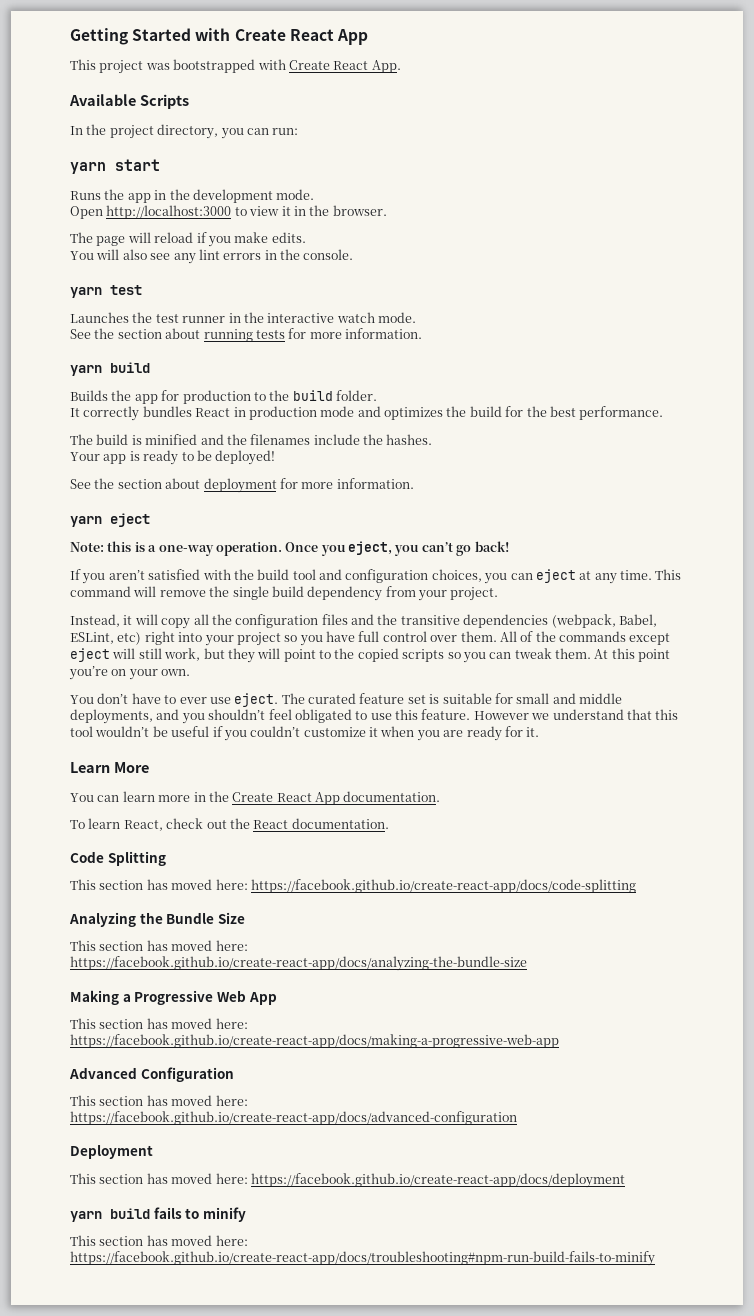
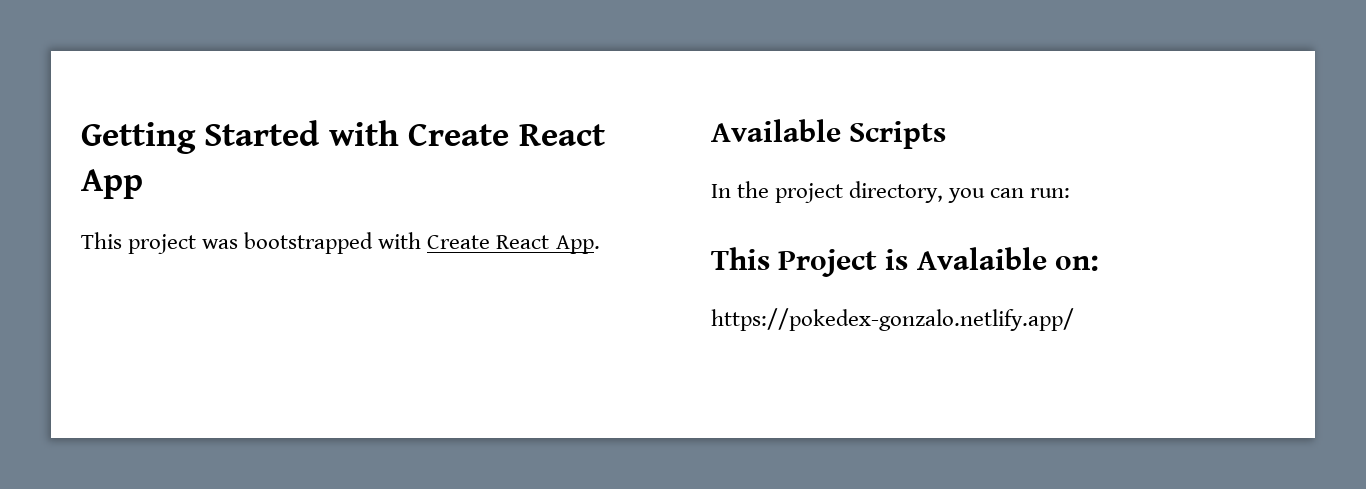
- yarn start
- Runs the app in the development mode.
- Open http://localhost:3000 to view it in the browser.
- The page will reload if you make edits.
- You will also see any lint errors in the console.
- yarn test
- Launches the test runner in the interactive watch mode.
- See the section about running tests for more information.
- yarn build
- Builds the app for production to the build folder.
- It correctly bundles React in production mode and optimizes the build for the best performance.
- The build is minified and the filenames include the hashes.
- Your app is ready to be deployed!
- See the section about deployment for more information.
- yarn eject
- Note: this is a one-way operation. Once you eject, you can’t go back!
- If you aren’t satisfied with the build tool and configuration choices, you can eject at any time. This command will remove the single build dependency from your project.
- Instead, it will copy all the configuration files and the transitive dependencies (webpack, Babel, ESLint, etc) right into your project so you have full control over them. All of the commands except eject will still work, but they will point to the copied scripts so you can tweak them. At this point you’re on your own.
- You don’t have to ever use eject. The curated feature set is suitable for small and middle deployments, and you shouldn’t feel obligated to use this feature. However we understand that this tool wouldn’t be useful if you couldn’t customize it when you are ready for it.
- Learn More
- You can learn more in the Create React App documentation.
- To learn React, check out the React documentation.
- Code Splitting
- This section has moved here: https://facebook.github.io/create-react-app/docs/code-splitting
- Analyzing the Bundle Size
- This section has moved here: https://facebook.github.io/create-react-app/docs/analyzing-the-bundle-size
- Making a Progressive Web App
- This section has moved here: https://facebook.github.io/create-react-app/docs/making-a-progressive-web-app
- Advanced Configuration
- This section has moved here: https://facebook.github.io/create-react-app/docs/advanced-configuration
- Deployment
- This section has moved here: https://facebook.github.io/create-react-app/docs/deployment
- yarn build fails to minify
- This section has moved here: https://facebook.github.io/create-react-app/docs/troubleshooting#npm-run-build-fails-to-minify
+ This Project is Avalaible on:
+ https://pokedex-gonzalo.netlify.app/

